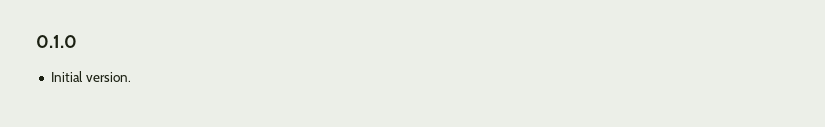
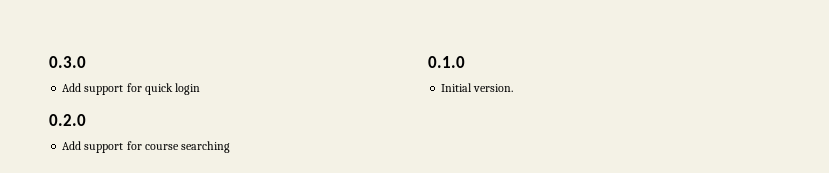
+ 0.3.0
+ Add support for quick login
+ 0.2.0
+ Add support for course searching

